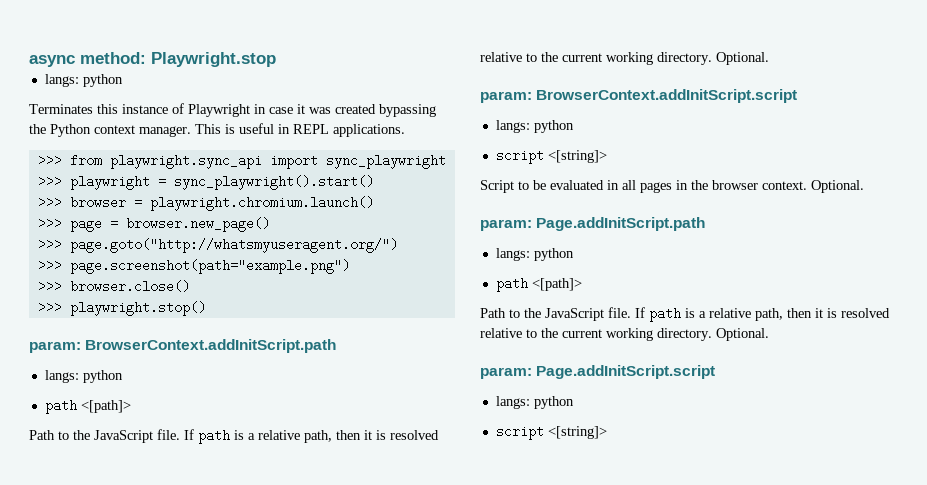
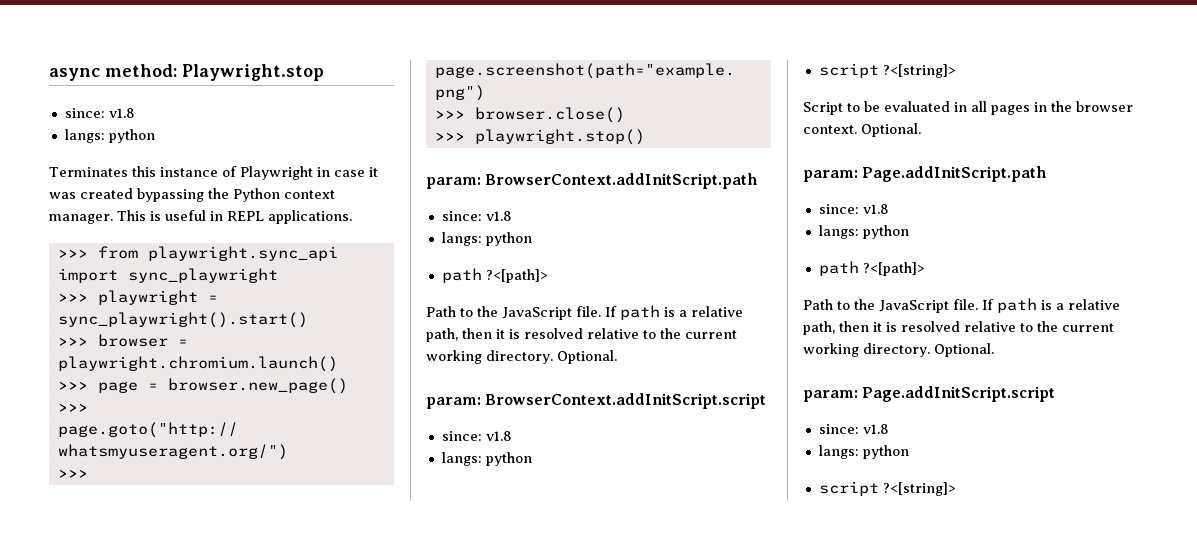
  async method: Playwright.stop
+ since: v1.8
  param: BrowserContext.addInitScript.path
+ since: v1.8
  langs: python
- path <[path]>
+ path ?<[path]>
  param: BrowserContext.addInitScript.script
+ since: v1.8
  langs: python
- script <[string]>
+ script ?<[string]>
  param: Page.addInitScript.path
+ since: v1.8
  langs: python
- path <[path]>
+ path ?<[path]>
  param: Page.addInitScript.script
+ since: v1.8
  langs: python
- script <[string]>
+ script ?<[string]>

